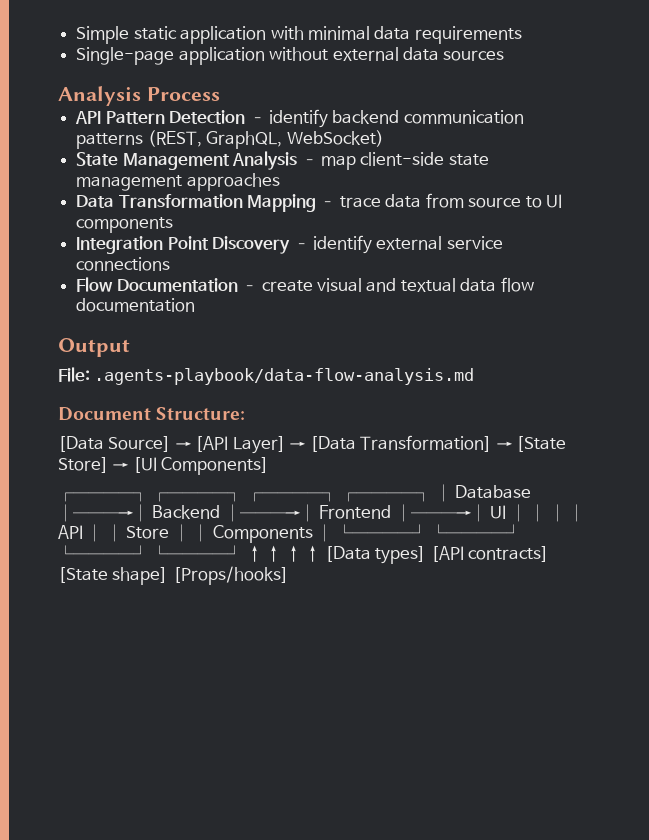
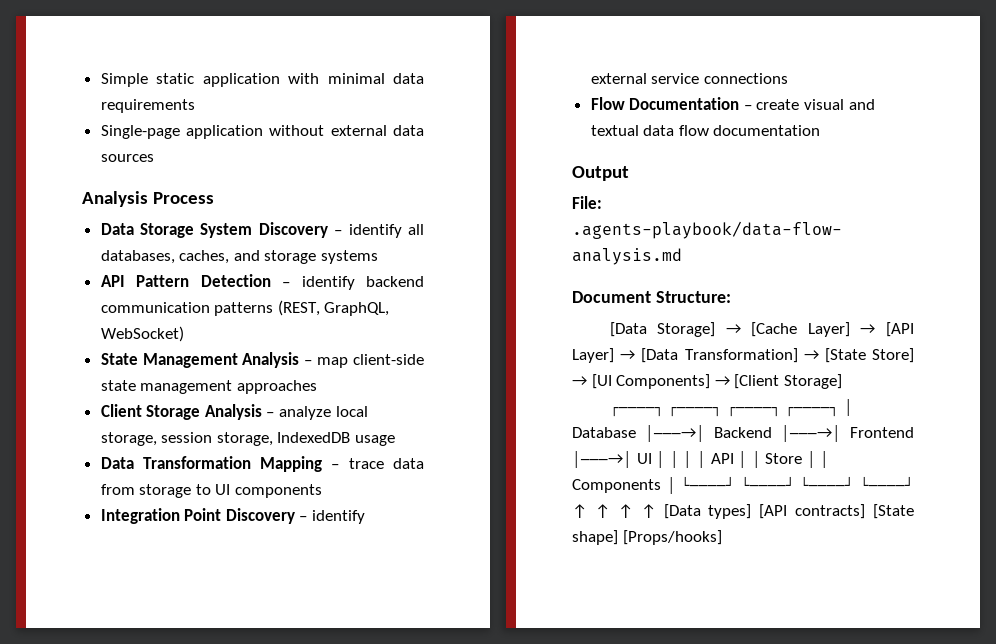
+ Data Storage System Discovery – identify all databases, caches, and storage systems
+ Client Storage Analysis – analyze local storage, session storage, IndexedDB usage
- Data Transformation Mapping – trace data from source to UI components
+ Data Transformation Mapping – trace data from storage to UI components
- [Data Source] → [API Layer] → [Data Transformation] → [State Store] → [UI Components]
+ [Data Storage] → [Cache Layer] → [API Layer] → [Data Transformation] → [State Store] → [UI Components] → [Client Storage]

